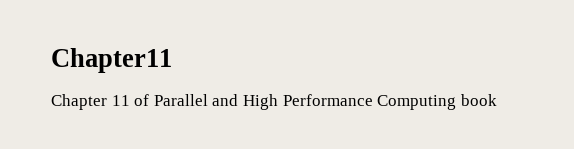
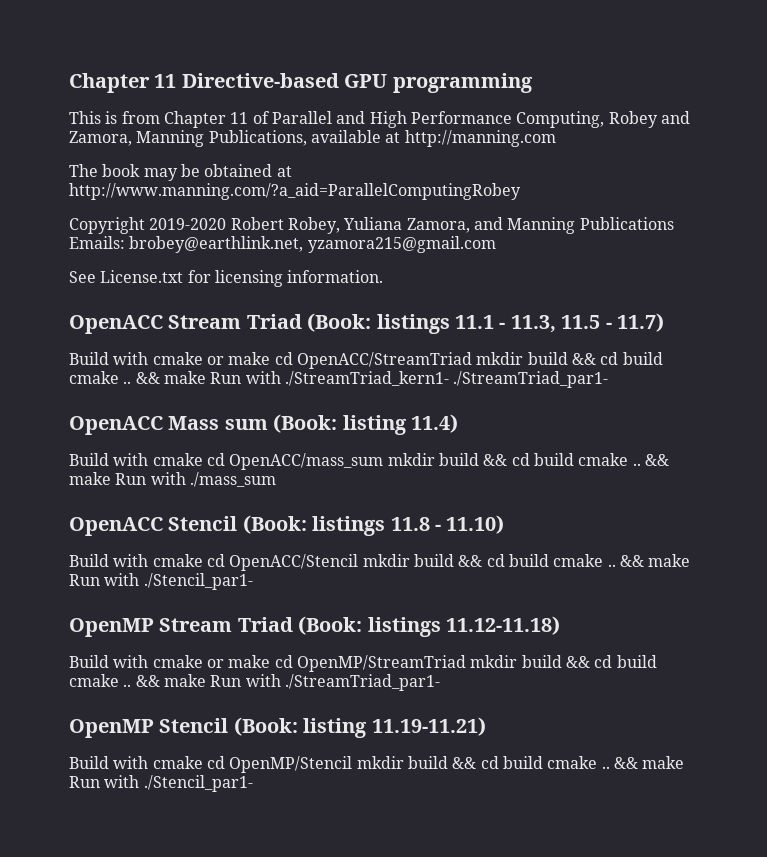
- Chapter11
- Chapter 11 of Parallel and High Performance Computing book
+ Chapter 11 Directive-based GPU programming
+ This is from Chapter 11 of Parallel and High Performance Computing, Robey and Zamora, Manning Publications, available at http://manning.com
+ The book may be obtained at http://www.manning.com/?a_aid=ParallelComputingRobey
+ Copyright 2019-2020 Robert Robey, Yuliana Zamora, and Manning Publications Emails: brobey@earthlink.net, yzamora215@gmail.com
+ See License.txt for licensing information.
+ OpenACC Stream Triad (Book: listings 11.1 - 11.3, 11.5 - 11.7)
+ Build with cmake or make cd OpenACC/StreamTriad mkdir build && cd build cmake .. && make Run with ./StreamTriad_kern1- ./StreamTriad_par1-
+ OpenACC Mass sum (Book: listing 11.4)
+ Build with cmake cd OpenACC/mass_sum mkdir build && cd build cmake .. && make Run with ./mass_sum
+ OpenACC Stencil (Book: listings 11.8 - 11.10)
+ Build with cmake cd OpenACC/Stencil mkdir build && cd build cmake .. && make Run with ./Stencil_par1-
+ OpenMP Stream Triad (Book: listings 11.12-11.18)
+ Build with cmake or make cd OpenMP/StreamTriad mkdir build && cd build cmake .. && make Run with ./StreamTriad_par1-
+ OpenMP Stencil (Book: listing 11.19-11.21)
+ Build with cmake cd OpenMP/Stencil mkdir build && cd build cmake .. && make Run with ./Stencil_par1-

